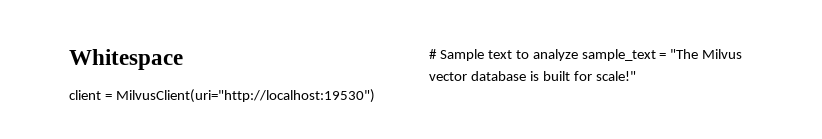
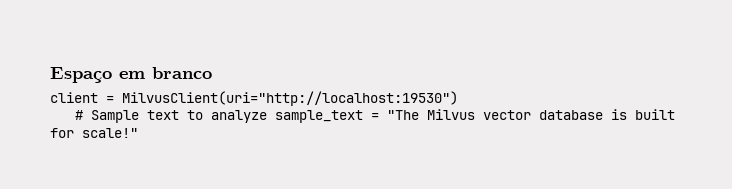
- Whitespace
+ Espaço em branco

